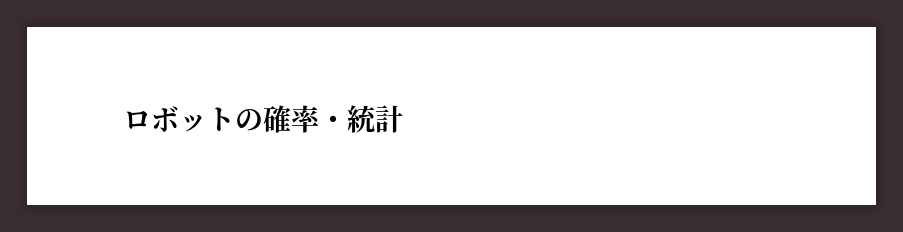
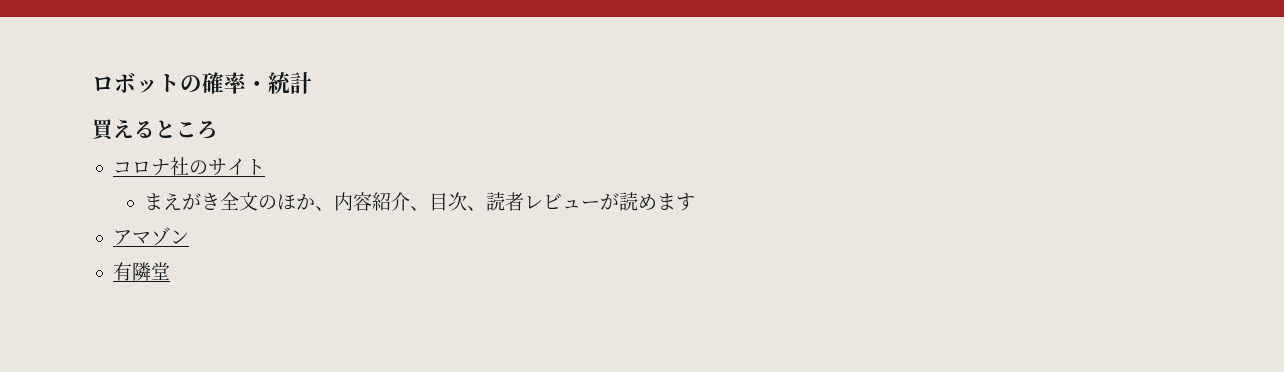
+ 買えるところ
+ コロナ社のサイト
+ まえがき全文のほか、内容紹介、目次、読者レビューが読めます
+ アマゾン
+ 有隣堂

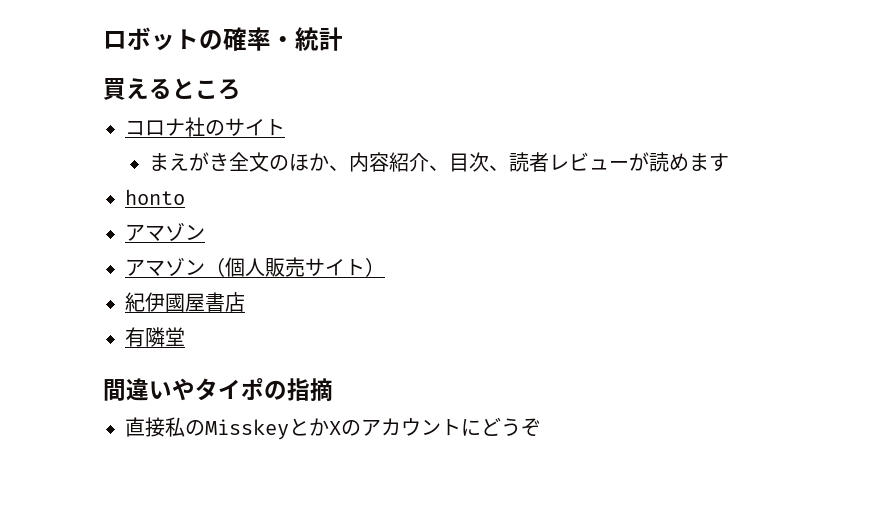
+ honto
+ アマゾン（個人販売サイト）
+ 紀伊國屋書店
  有隣堂
+ 間違いやタイポの指摘
+ 直接私のMisskeyとかXのアカウントにどうぞ

